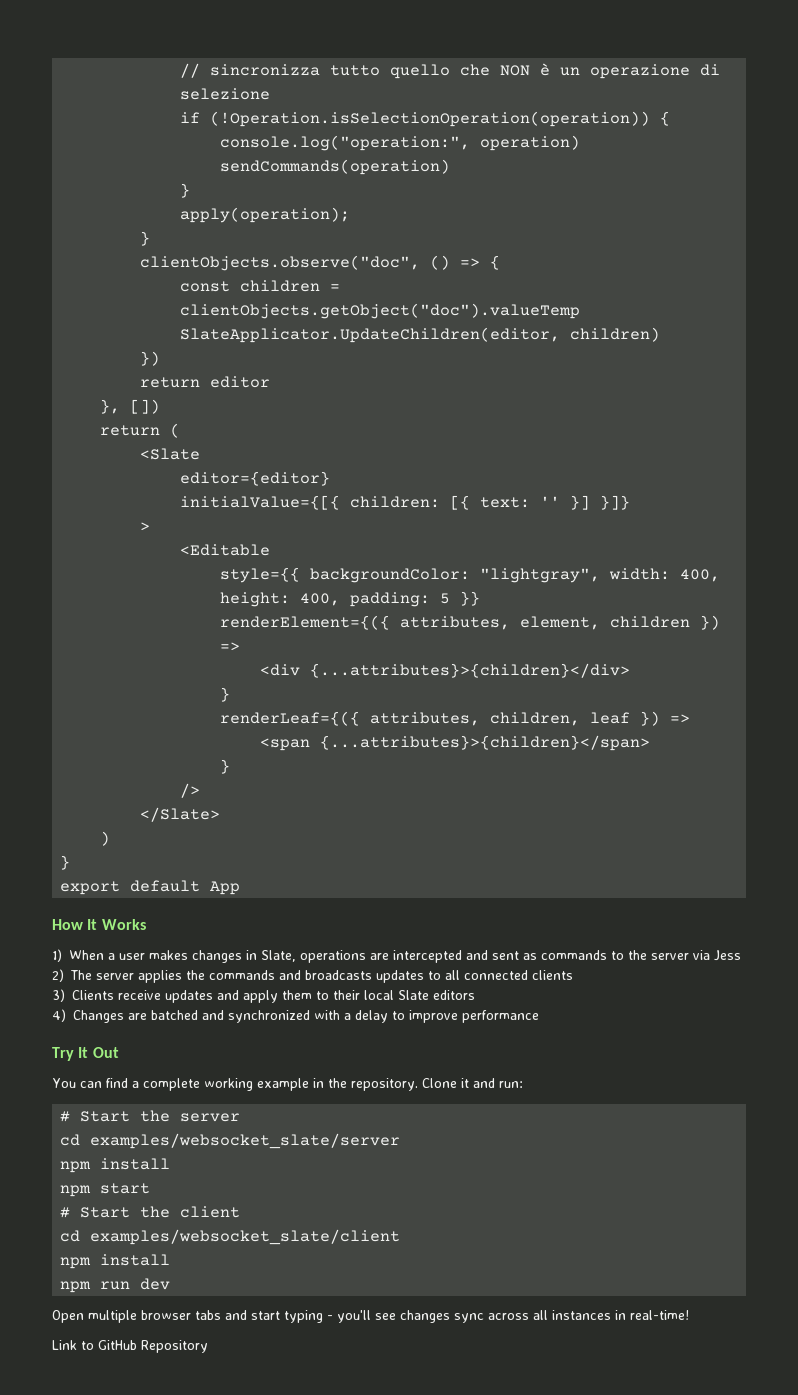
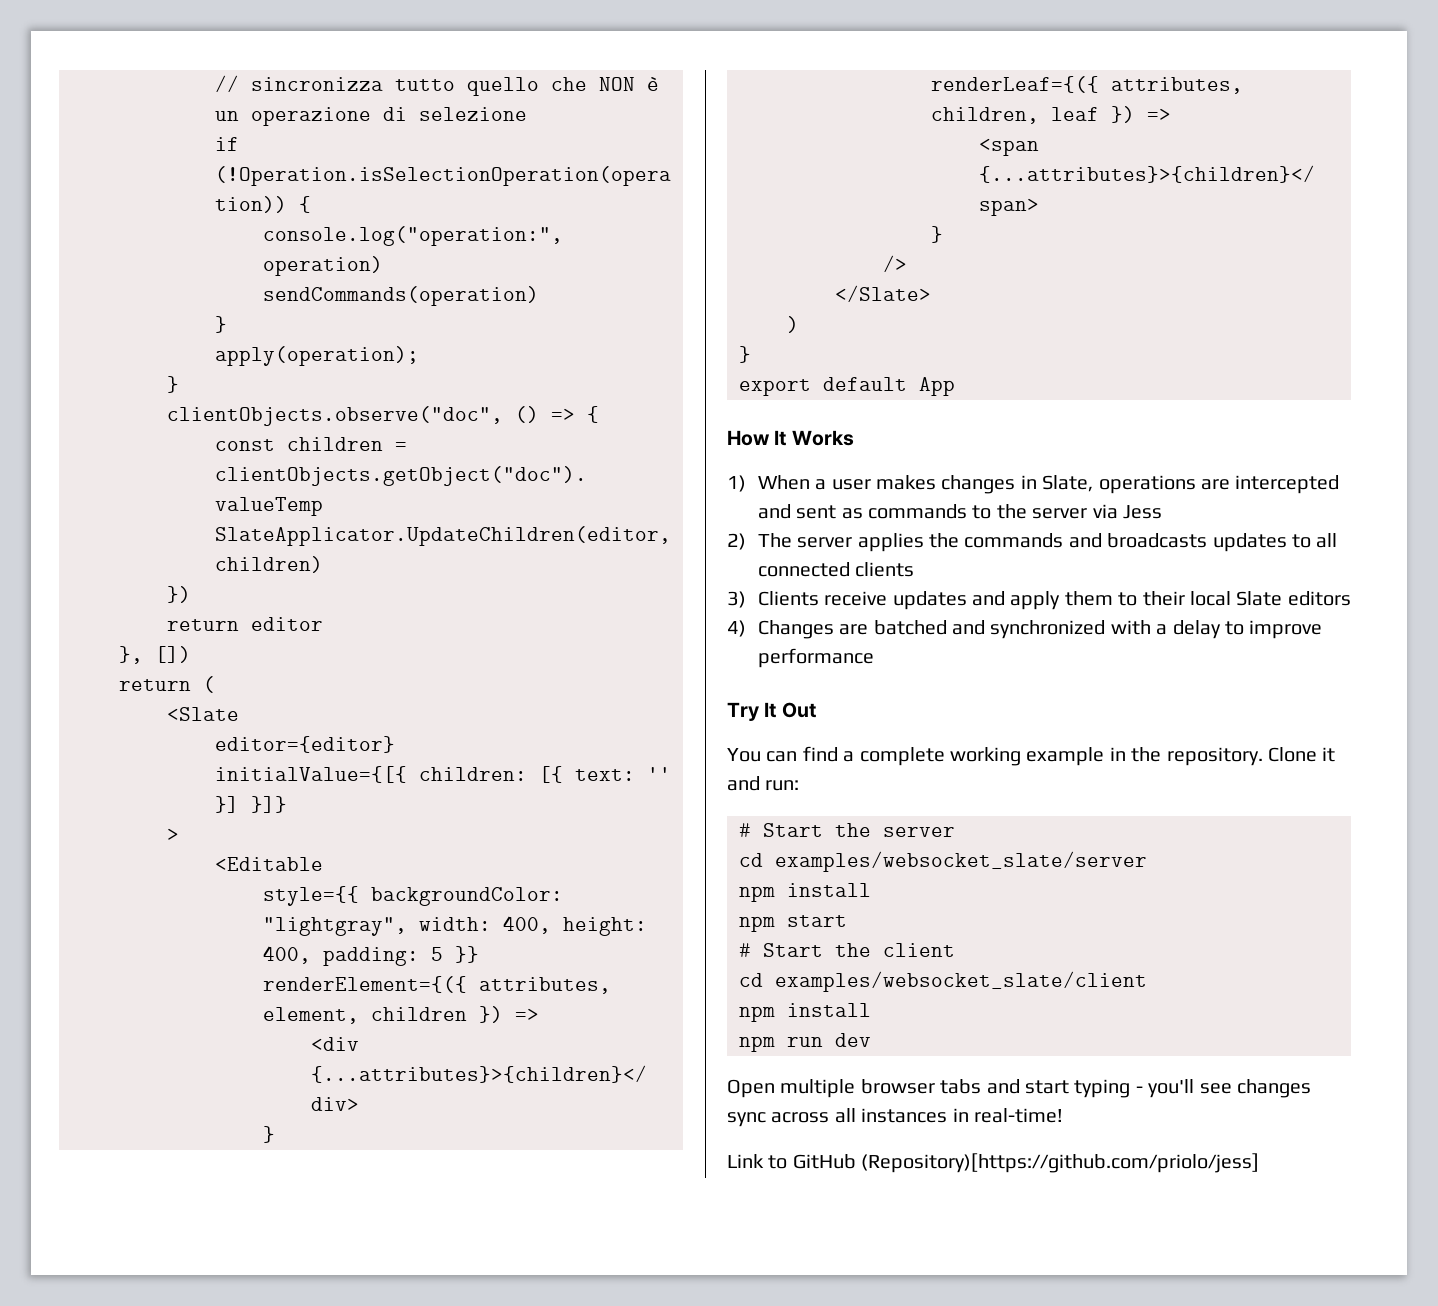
- Link to GitHub Repository
+ Link to GitHub (Repository)[https://github.com/priolo/jess]

